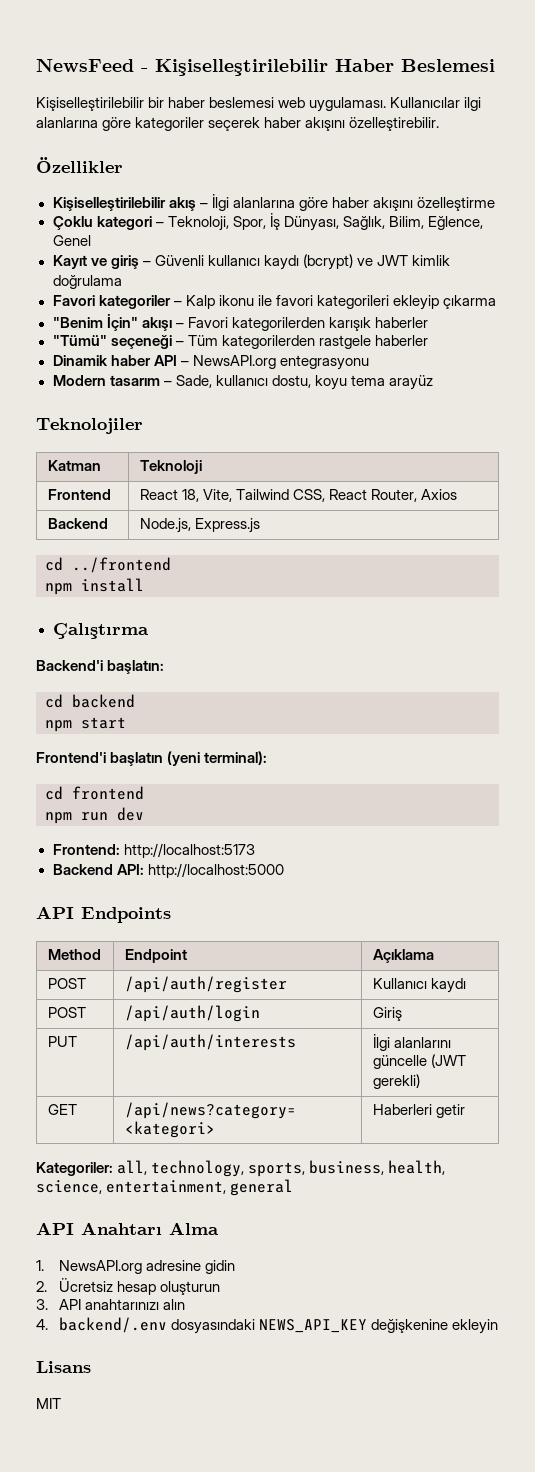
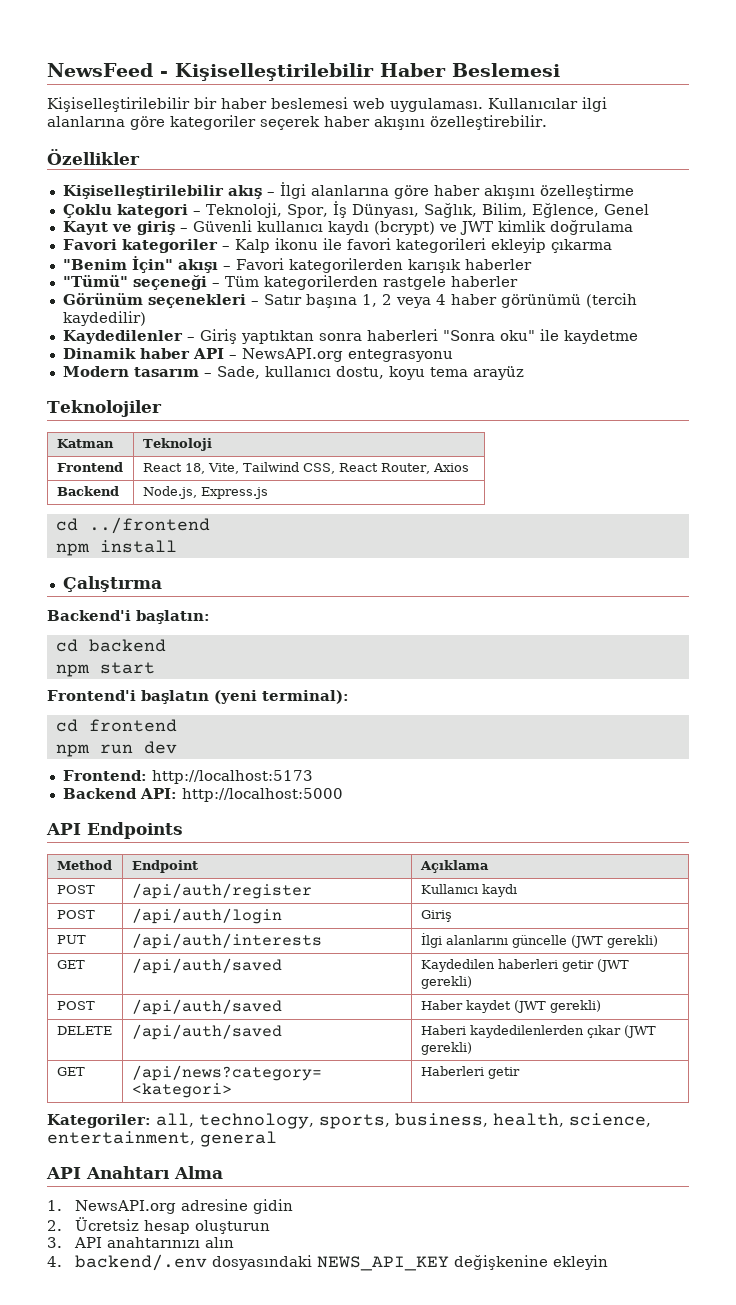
+ Görünüm seçenekleri – Satır başına 1, 2 veya 4 haber görünümü (tercih kaydedilir)
+ Kaydedilenler – Giriş yaptıktan sonra haberleri "Sonra oku" ile kaydetme
+ GET | /api/auth/saved | Kaydedilen haberleri getir (JWT gerekli)
+ POST | /api/auth/saved | Haber kaydet (JWT gerekli)
+ DELETE | /api/auth/saved | Haberi kaydedilenlerden çıkar (JWT gerekli)
- Lisans
- MIT

